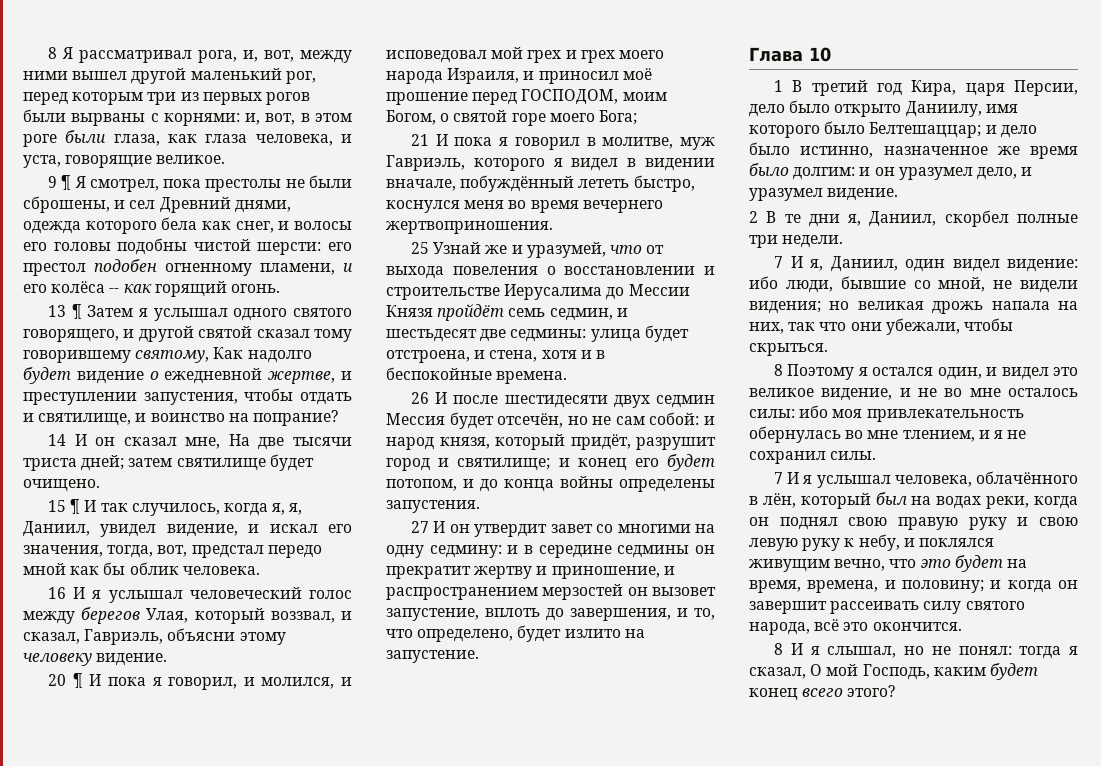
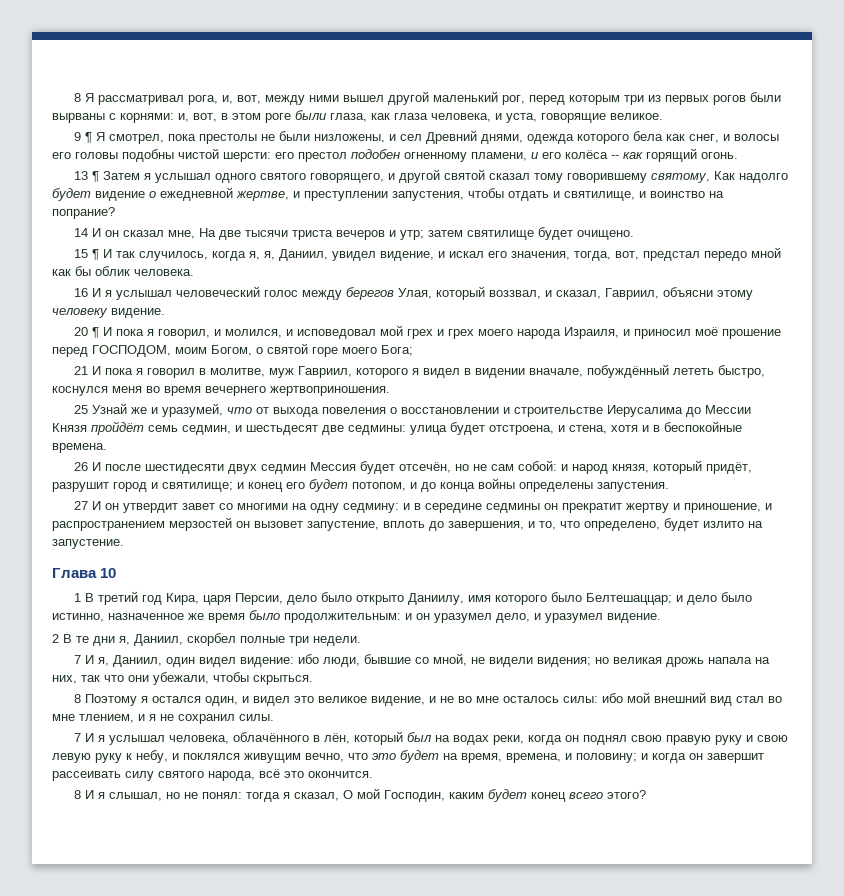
- 9 ¶ Я смотрел, пока престолы не были сброшены, и сел Древний днями, одежда которого бела как снег, и волосы его головы подобны чистой шерсти: его престол подобен огненному пламени, и его колёса -- как горящий огонь.
+ 9 ¶ Я смотрел, пока престолы не были низложены, и сел Древний днями, одежда которого бела как снег, и волосы его головы подобны чистой шерсти: его престол подобен огненному пламени, и его колёса -- как горящий огонь.
- 14 И он сказал мне, На две тысячи триста дней; затем святилище будет очищено.
+ 14 И он сказал мне, На две тысячи триста вечеров и утр; затем святилище будет очищено.
- 16 И я услышал человеческий голос между берегов Улая, который воззвал, и сказал, Гавриэль, объясни этому человеку видение.
+ 16 И я услышал человеческий голос между берегов Улая, который воззвал, и сказал, Гавриил, объясни этому человеку видение.
- 21 И пока я говорил в молитве, муж Гавриэль, которого я видел в видении вначале, побуждённый лететь быстро, коснулся меня во время вечернего жертвоприношения.
+ 21 И пока я говорил в молитве, муж Гавриил, которого я видел в видении вначале, побуждённый лететь быстро, коснулся меня во время вечернего жертвоприношения.
- 1 В третий год Кира, царя Персии, дело было открыто Даниилу, имя которого было Белтешаццар; и дело было истинно, назначенное же время было долгим: и он уразумел дело, и уразумел видение.
+ 1 В третий год Кира, царя Персии, дело было открыто Даниилу, имя которого было Белтешаццар; и дело было истинно, назначенное же время было продолжительным: и он уразумел дело, и уразумел видение.
- 8 Поэтому я остался один, и видел это великое видение, и не во мне осталось силы: ибо моя привлекательность обернулась во мне тлением, и я не сохранил силы.
+ 8 Поэтому я остался один, и видел это великое видение, и не во мне осталось силы: ибо мой внешний вид стал во мне тлением, и я не сохранил силы.
- 8 И я слышал, но не понял: тогда я сказал, О мой Господь, каким будет конец всего этого?
+ 8 И я слышал, но не понял: тогда я сказал, О мой Господин, каким будет конец всего этого?

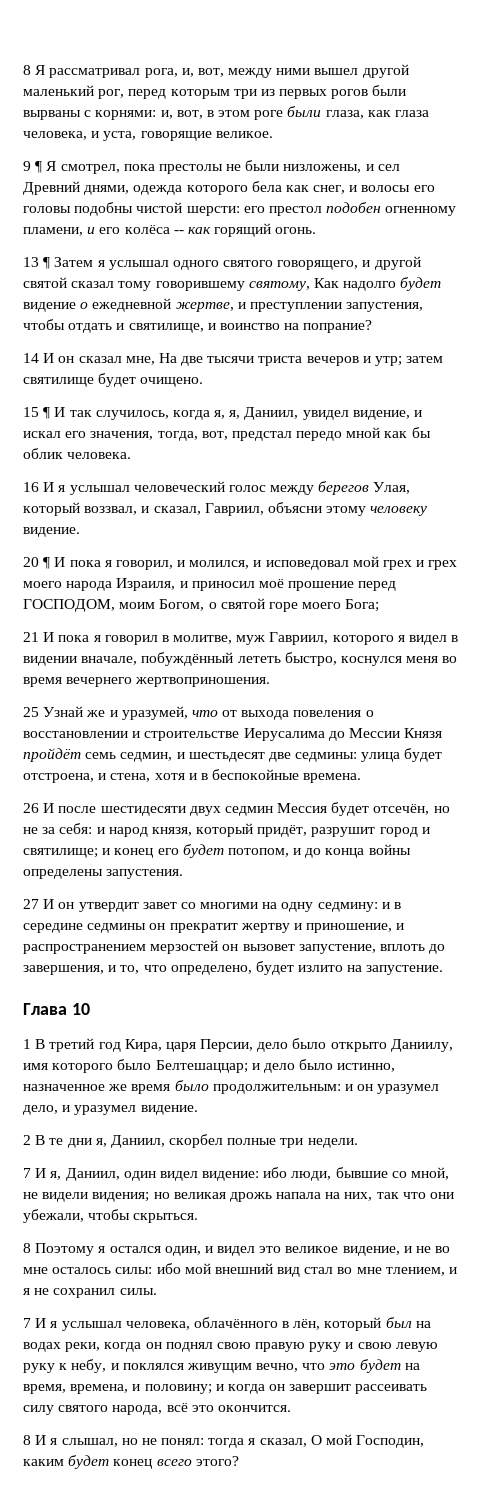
- 26 И после шестидесяти двух седмин Мессия будет отсечён, но не сам собой: и народ князя, который придёт, разрушит город и святилище; и конец его будет потопом, и до конца войны определены запустения.
+ 26 И после шестидесяти двух седмин Мессия будет отсечён, но не за себя: и народ князя, который придёт, разрушит город и святилище; и конец его будет потопом, и до конца войны определены запустения.

